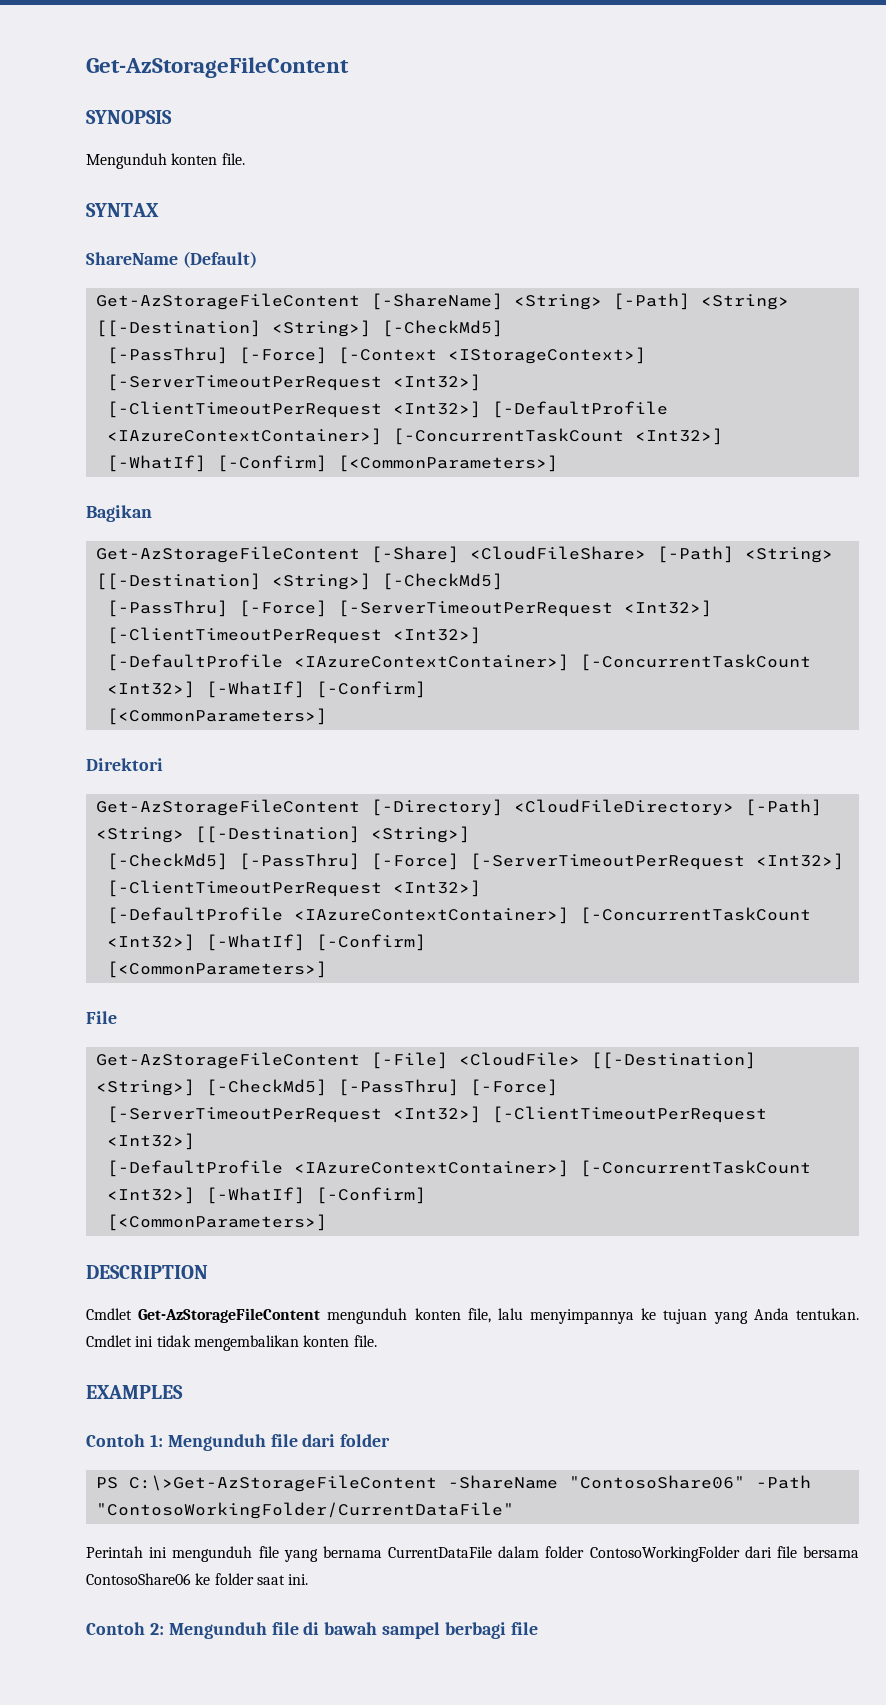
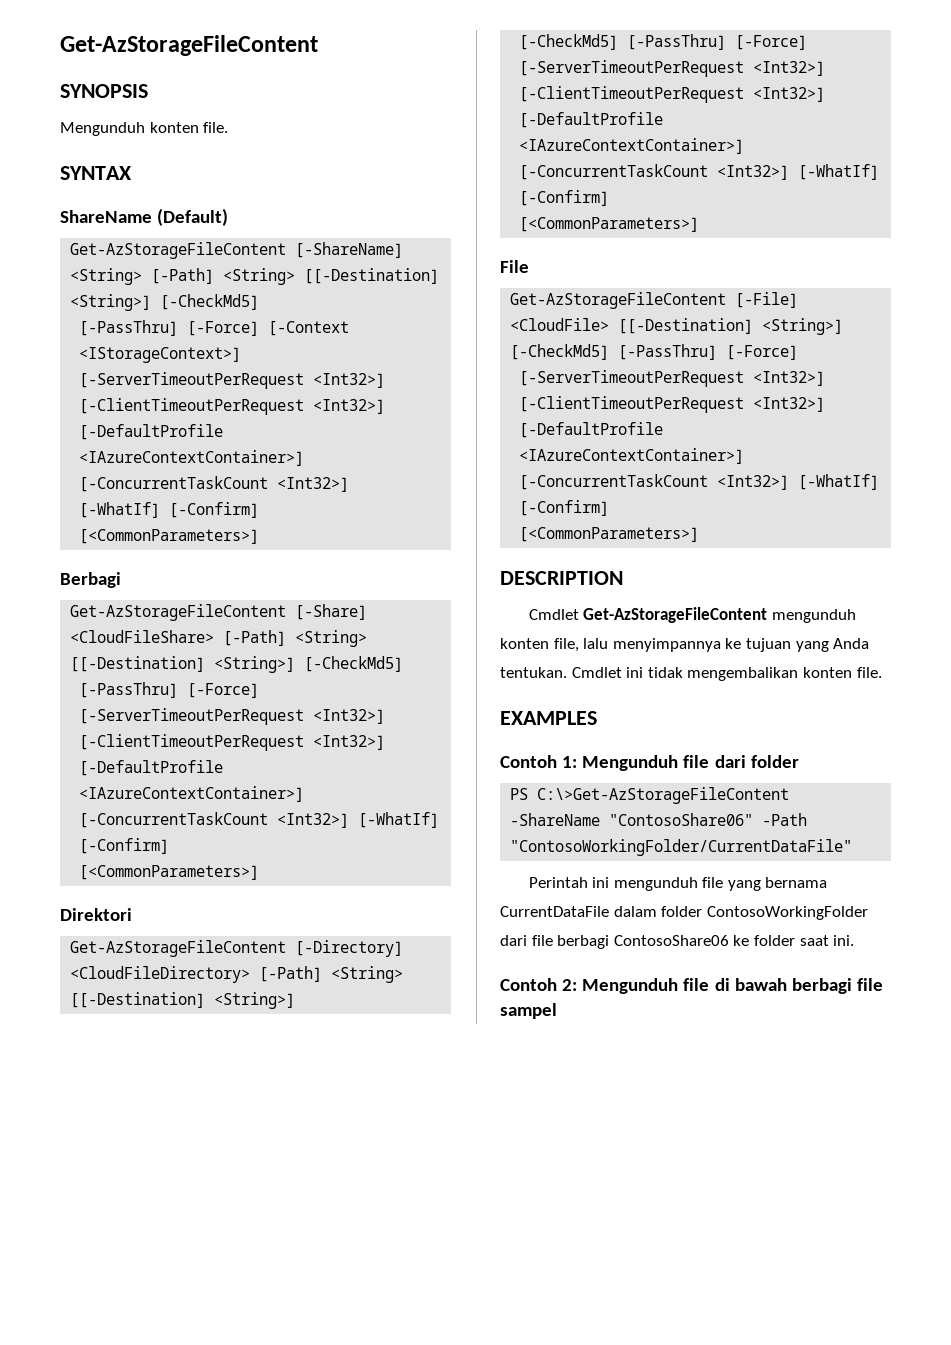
- Bagikan
+ Berbagi
- Perintah ini mengunduh file yang bernama CurrentDataFile dalam folder ContosoWorkingFolder dari file bersama ContosoShare06 ke folder saat ini.
+ Perintah ini mengunduh file yang bernama CurrentDataFile dalam folder ContosoWorkingFolder dari file berbagi ContosoShare06 ke folder saat ini.
- Contoh 2: Mengunduh file di bawah sampel berbagi file
+ Contoh 2: Mengunduh file di bawah berbagi file sampel

